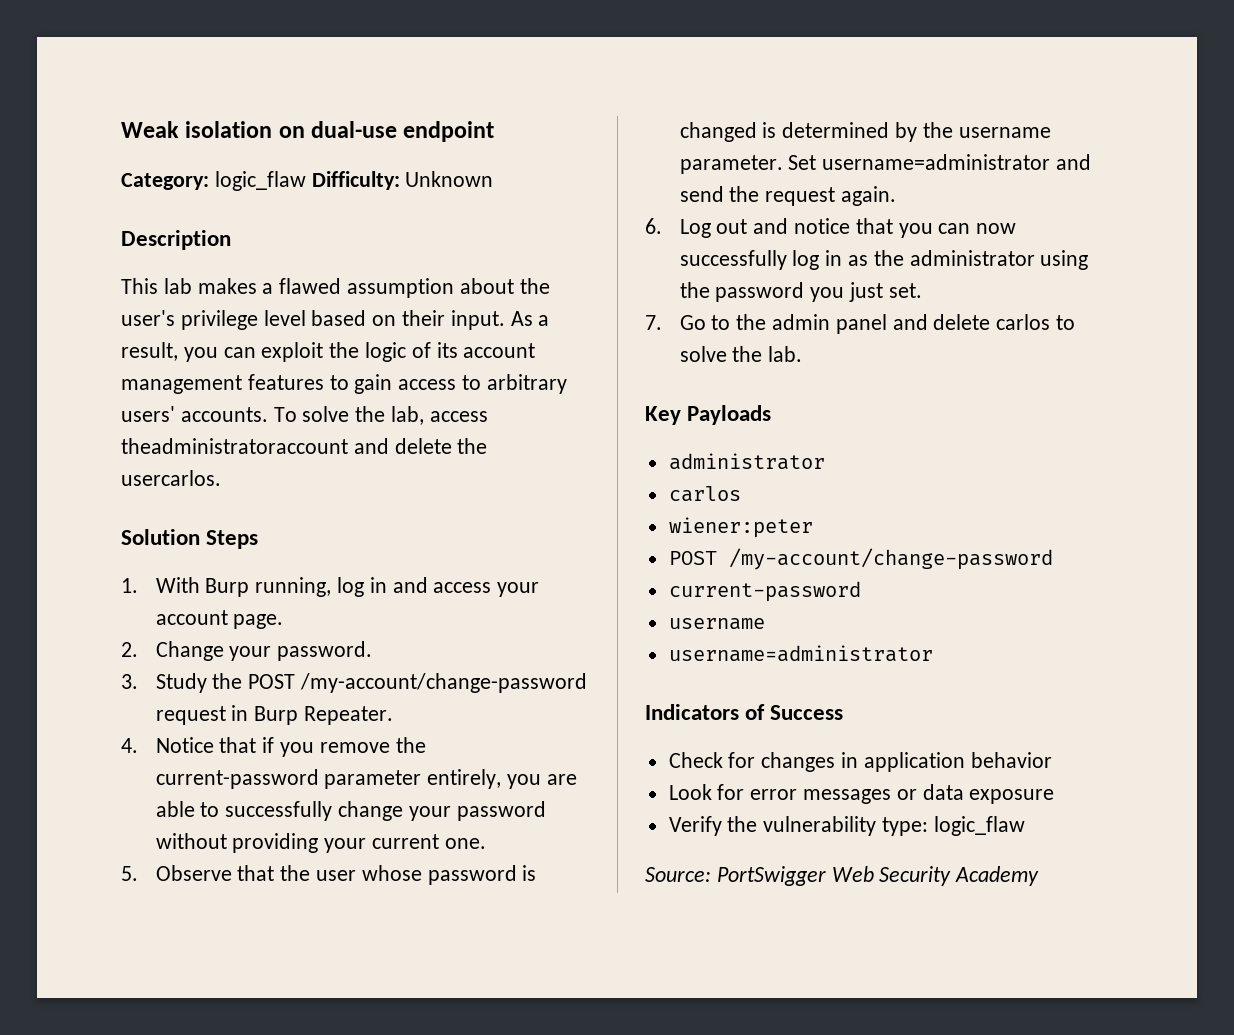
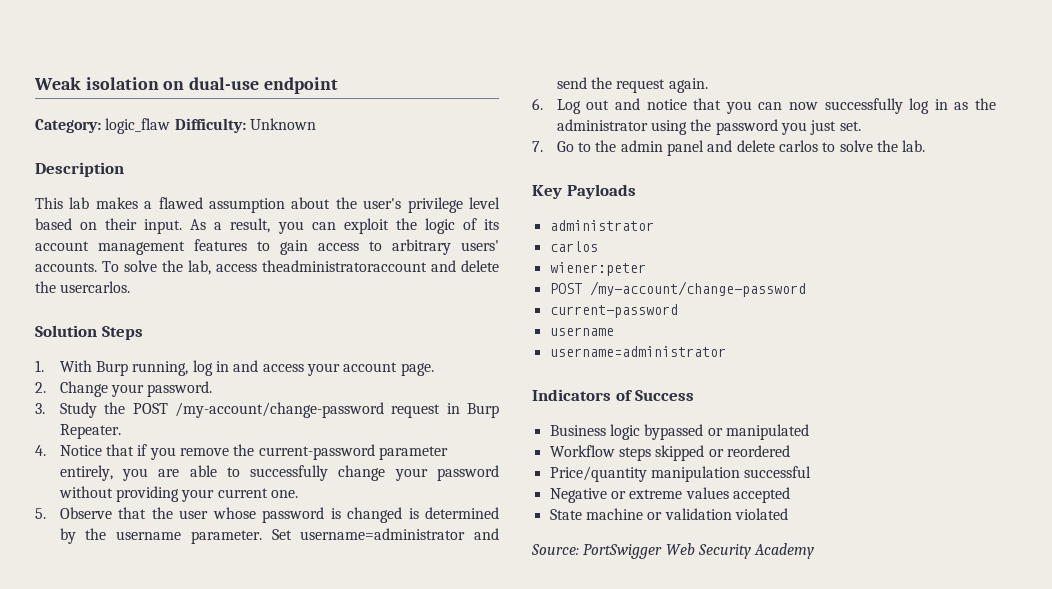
- Check for changes in application behavior
- Look for error messages or data exposure
- Verify the vulnerability type: logic_flaw
+ Business logic bypassed or manipulated
+ Workflow steps skipped or reordered
+ Price/quantity manipulation successful
+ Negative or extreme values accepted
+ State machine or validation violated

